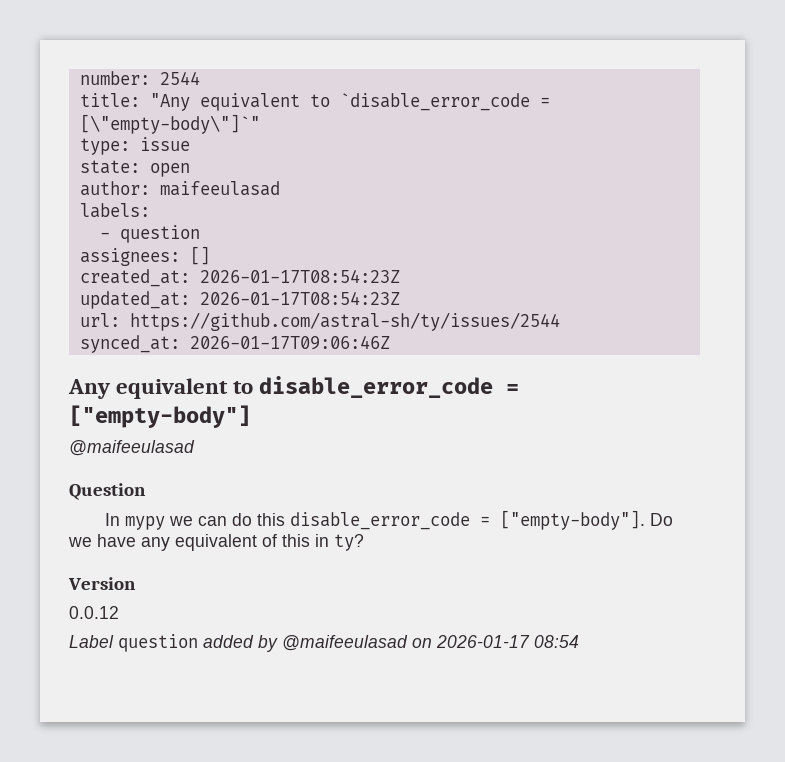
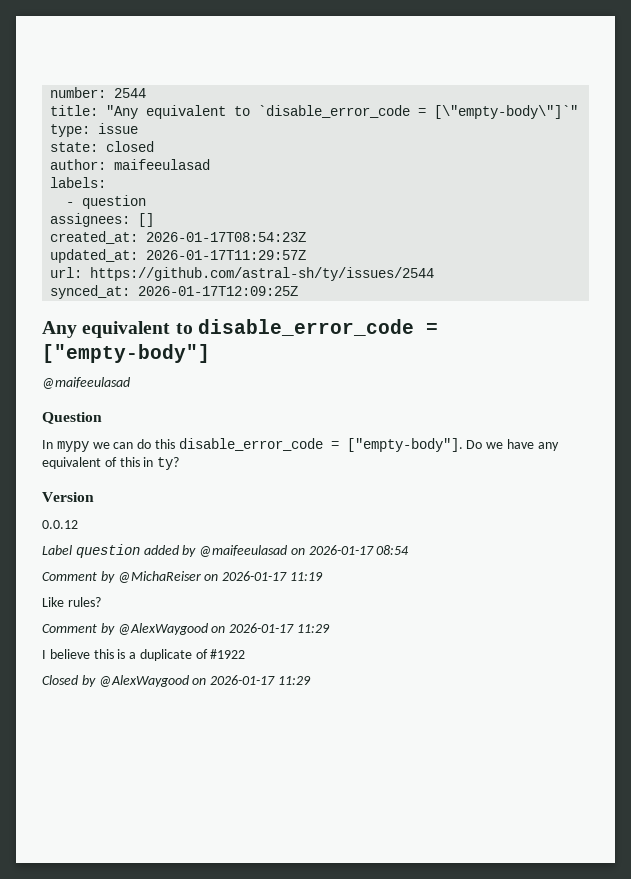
- state: open
+ state: closed
- updated_at: 2026-01-17T08:54:23Z
+ updated_at: 2026-01-17T11:29:57Z
- synced_at: 2026-01-17T09:06:46Z
+ synced_at: 2026-01-17T12:09:25Z
+ Comment by @MichaReiser on 2026-01-17 11:19
+ Like rules?
+ Comment by @AlexWaygood on 2026-01-17 11:29
+ I believe this is a duplicate of #1922
+ Closed by @AlexWaygood on 2026-01-17 11:29

